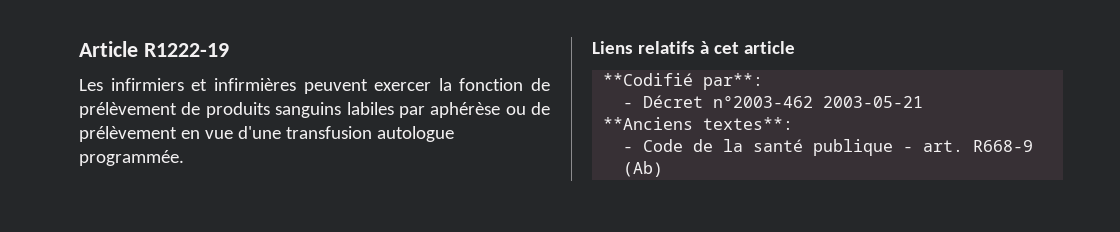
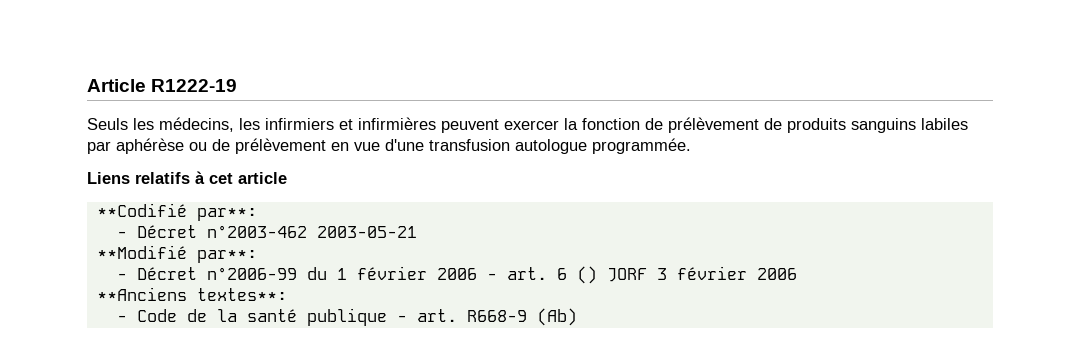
- Les infirmiers et infirmières peuvent exercer la fonction de prélèvement de produits sanguins labiles par aphérèse ou de prélèvement en vue d'une transfusion autologue programmée.
+ Seuls les médecins, les infirmiers et infirmières peuvent exercer la fonction de prélèvement de produits sanguins labiles par aphérèse ou de prélèvement en vue d'une transfusion autologue programmée.
+ **Modifié par**:
+ - Décret n°2006-99 du 1 février 2006 - art. 6 () JORF 3 février 2006

